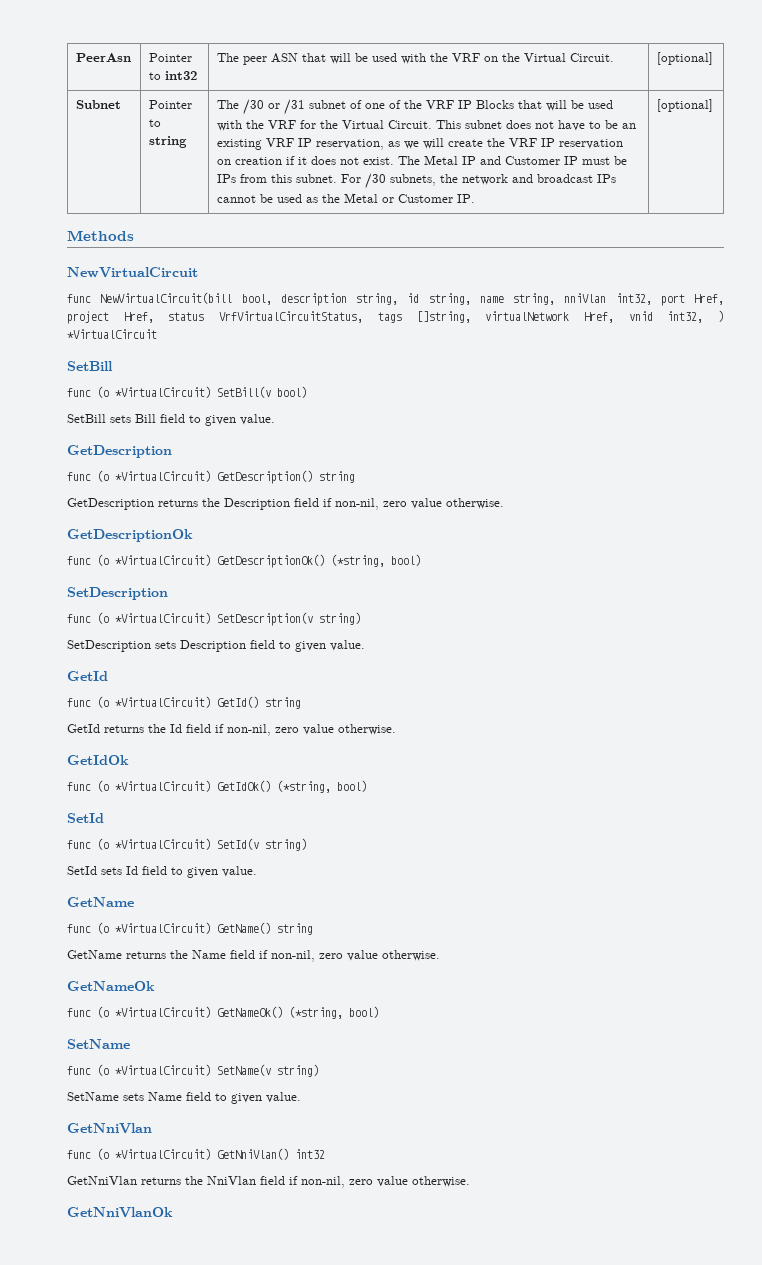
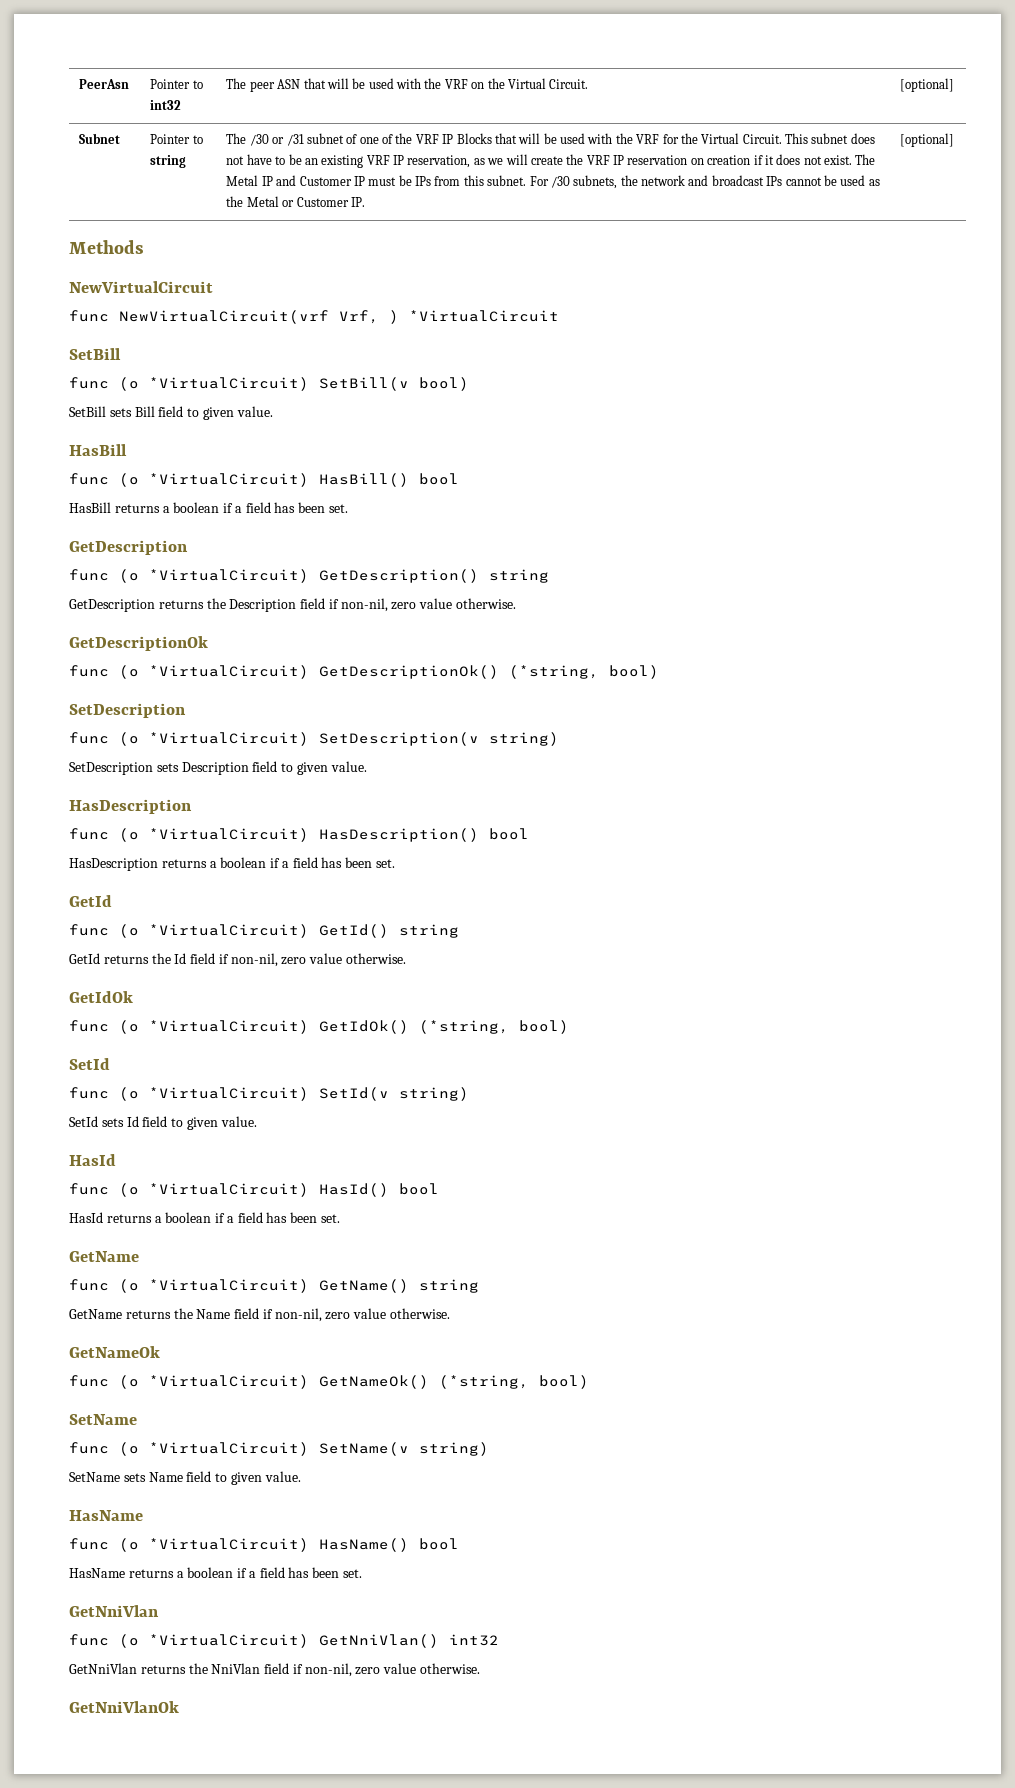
- func NewVirtualCircuit(bill bool, description string, id string, name string, nniVlan int32, port Href, project Href, status VrfVirtualCircuitStatus, tags []string, virtualNetwork Href, vnid int32, ) *VirtualCircuit
+ func NewVirtualCircuit(vrf Vrf, ) *VirtualCircuit
  SetBill sets Bill field to given value.
+ HasBill
+ func (o *VirtualCircuit) HasBill() bool
+ HasBill returns a boolean if a field has been set.
  SetDescription sets Description field to given value.
+ HasDescription
+ func (o *VirtualCircuit) HasDescription() bool
+ HasDescription returns a boolean if a field has been set.
  SetId sets Id field to given value.
+ HasId
+ func (o *VirtualCircuit) HasId() bool
+ HasId returns a boolean if a field has been set.
  SetName sets Name field to given value.
+ HasName
+ func (o *VirtualCircuit) HasName() bool
+ HasName returns a boolean if a field has been set.

